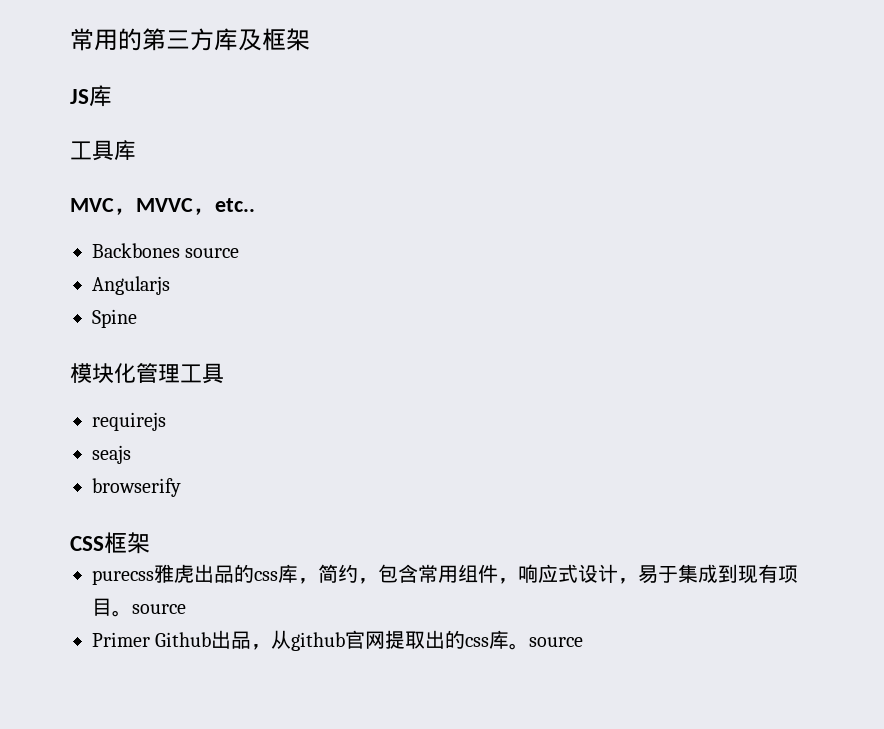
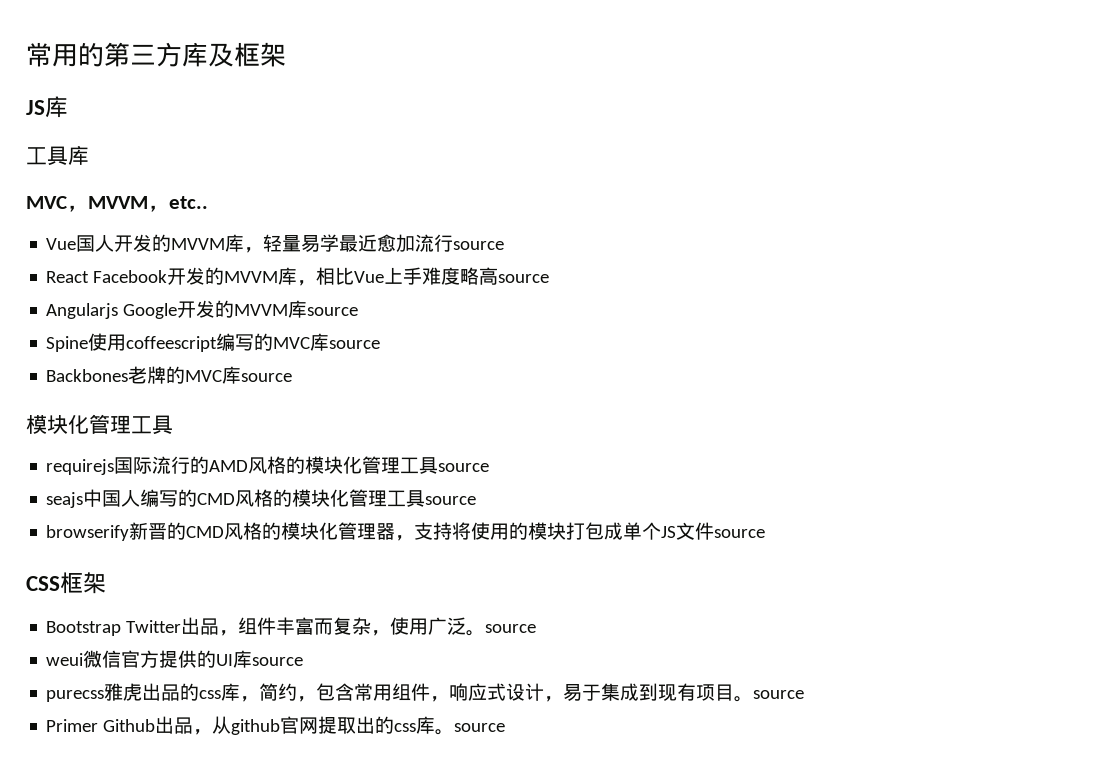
- MVC，MVVC，etc..
+ MVC，MVVM，etc..
- Backbones source
- Angularjs
- Spine
+ Vue国人开发的MVVM库，轻量易学最近愈加流行source
+ React Facebook开发的MVVM库，相比Vue上手难度略高source
+ Angularjs Google开发的MVVM库source
+ Spine使用coffeescript编写的MVC库source
+ Backbones老牌的MVC库source
- requirejs
- seajs
- browserify
+ requirejs国际流行的AMD风格的模块化管理工具source
+ seajs中国人编写的CMD风格的模块化管理工具source
+ browserify新晋的CMD风格的模块化管理器，支持将使用的模块打包成单个JS文件source
  CSS框架
+ Bootstrap Twitter出品，组件丰富而复杂，使用广泛。source
+ weui微信官方提供的UI库source

